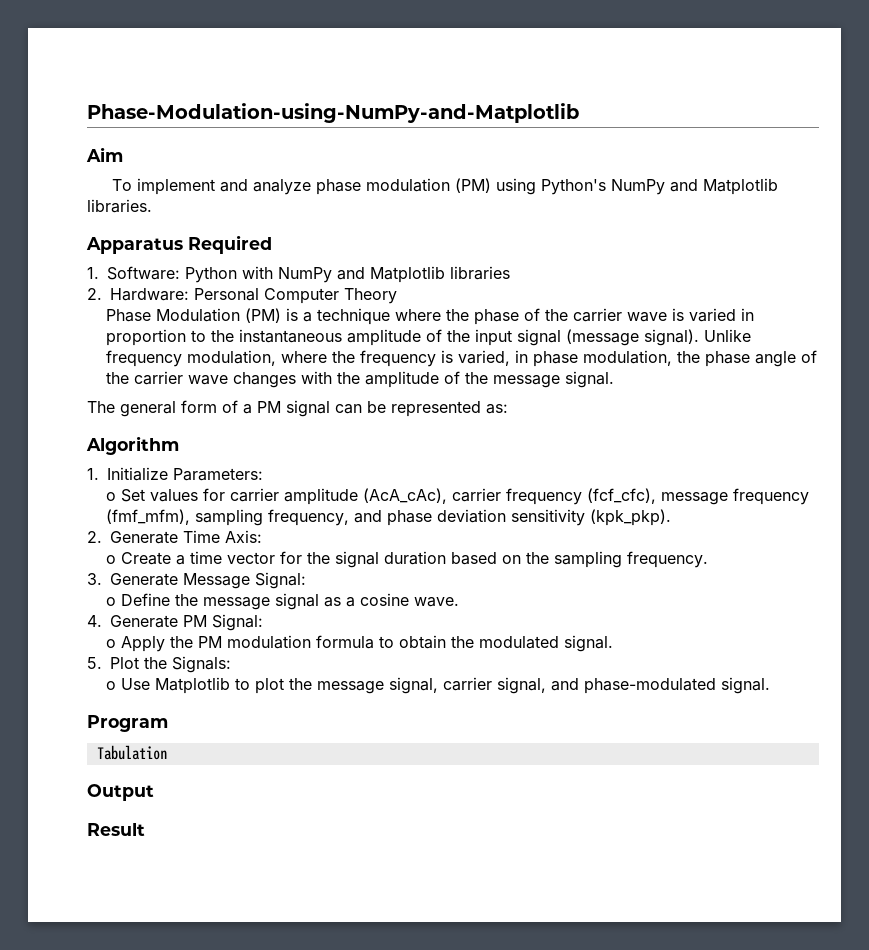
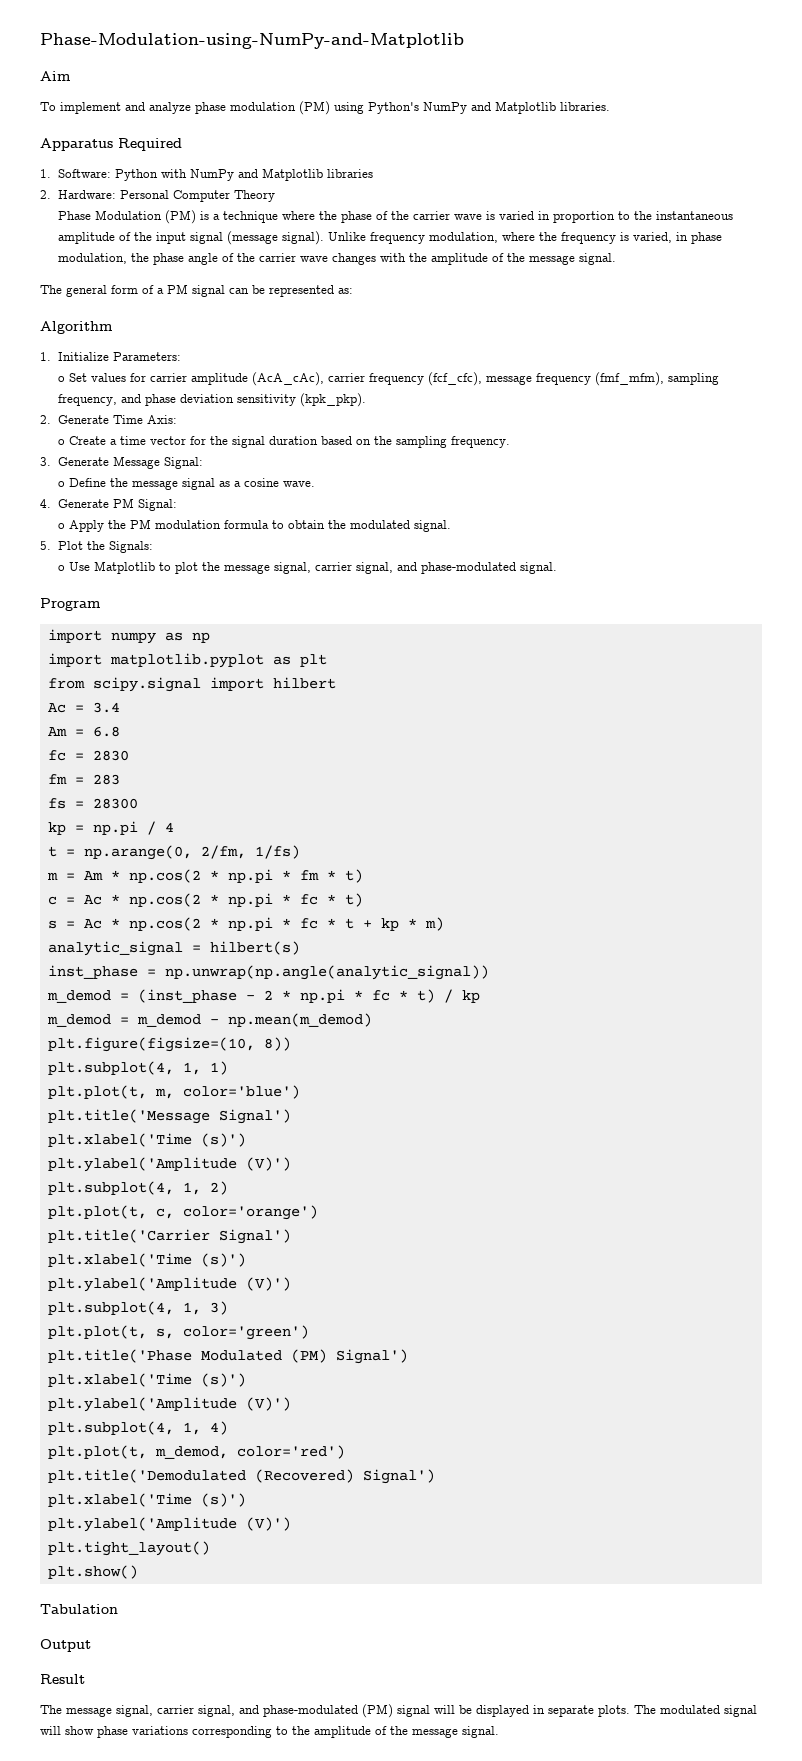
+ import numpy as np
+ import matplotlib.pyplot as plt
+ from scipy.signal import hilbert
+ Ac = 3.4
+ Am = 6.8
+ fc = 2830
+ fm = 283
+ fs = 28300
+ kp = np.pi / 4
+ t = np.arange(0, 2/fm, 1/fs)
+ m = Am * np.cos(2 * np.pi * fm * t)
+ c = Ac * np.cos(2 * np.pi * fc * t)
+ s = Ac * np.cos(2 * np.pi * fc * t + kp * m)
+ analytic_signal = hilbert(s)
+ inst_phase = np.unwrap(np.angle(analytic_signal))
+ m_demod = (inst_phase - 2 * np.pi * fc * t) / kp
+ m_demod = m_demod - np.mean(m_demod)
+ plt.figure(figsize=(10, 8))
+ plt.subplot(4, 1, 1)
+ plt.plot(t, m, color='blue')
+ plt.title('Message Signal')
+ plt.xlabel('Time (s)')
+ plt.ylabel('Amplitude (V)')
+ plt.subplot(4, 1, 2)
+ plt.plot(t, c, color='orange')
+ plt.title('Carrier Signal')
+ plt.xlabel('Time (s)')
+ plt.ylabel('Amplitude (V)')
+ plt.subplot(4, 1, 3)
+ plt.plot(t, s, color='green')
+ plt.title('Phase Modulated (PM) Signal')
+ plt.xlabel('Time (s)')
+ plt.ylabel('Amplitude (V)')
+ plt.subplot(4, 1, 4)
+ plt.plot(t, m_demod, color='red')
+ plt.title('Demodulated (Recovered) Signal')
+ plt.xlabel('Time (s)')
+ plt.ylabel('Amplitude (V)')
+ plt.tight_layout()
+ plt.show()
  Tabulation
  Output
  Result
+ The message signal, carrier signal, and phase-modulated (PM) signal will be displayed in separate plots. The modulated signal will show phase variations corresponding to the amplitude of the message signal.

